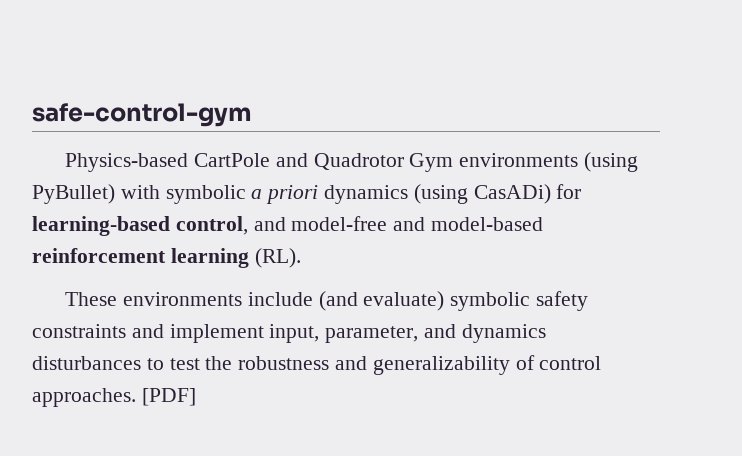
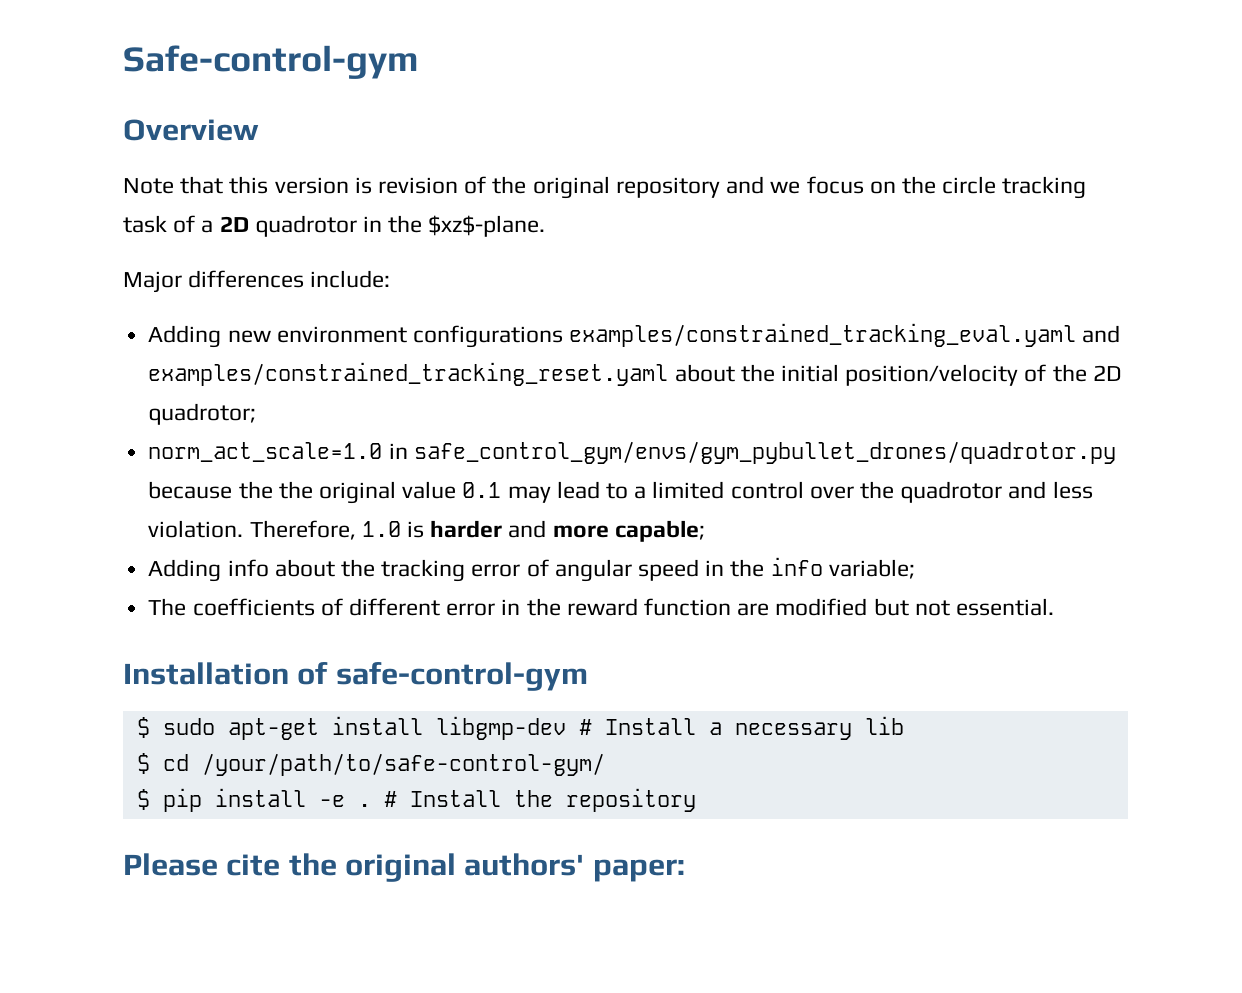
- safe-control-gym
- Physics-based CartPole and Quadrotor Gym environments (using PyBullet) with symbolic a priori dynamics (using CasADi) for learning-based control, and model-free and model-based reinforcement learning (RL).
- These environments include (and evaluate) symbolic safety constraints and implement input, parameter, and dynamics disturbances to test the robustness and generalizability of control approaches. [PDF]
+ Safe-control-gym
+ Overview
+ Note that this version is revision of the original repository and we focus on the circle tracking task of a 2D quadrotor in the $xz$-plane.
+ Major differences include:
+ Adding new environment configurations examples/constrained_tracking_eval.yaml and examples/constrained_tracking_reset.yaml about the initial position/velocity of the 2D quadrotor;
+ norm_act_scale=1.0 in safe_control_gym/envs/gym_pybullet_drones/quadrotor.py because the the original value 0.1 may lead to a limited control over the quadrotor and less violation. Therefore, 1.0 is harder and more capable;
+ Adding info about the tracking error of angular speed in the info variable;
+ The coefficients of different error in the reward function are modified but not essential.
+ Installation of safe-control-gym
+ $ sudo apt-get install libgmp-dev # Install a necessary lib
+ $ cd /your/path/to/safe-control-gym/
+ $ pip install -e . # Install the repository
+ Please cite the original authors' paper:

